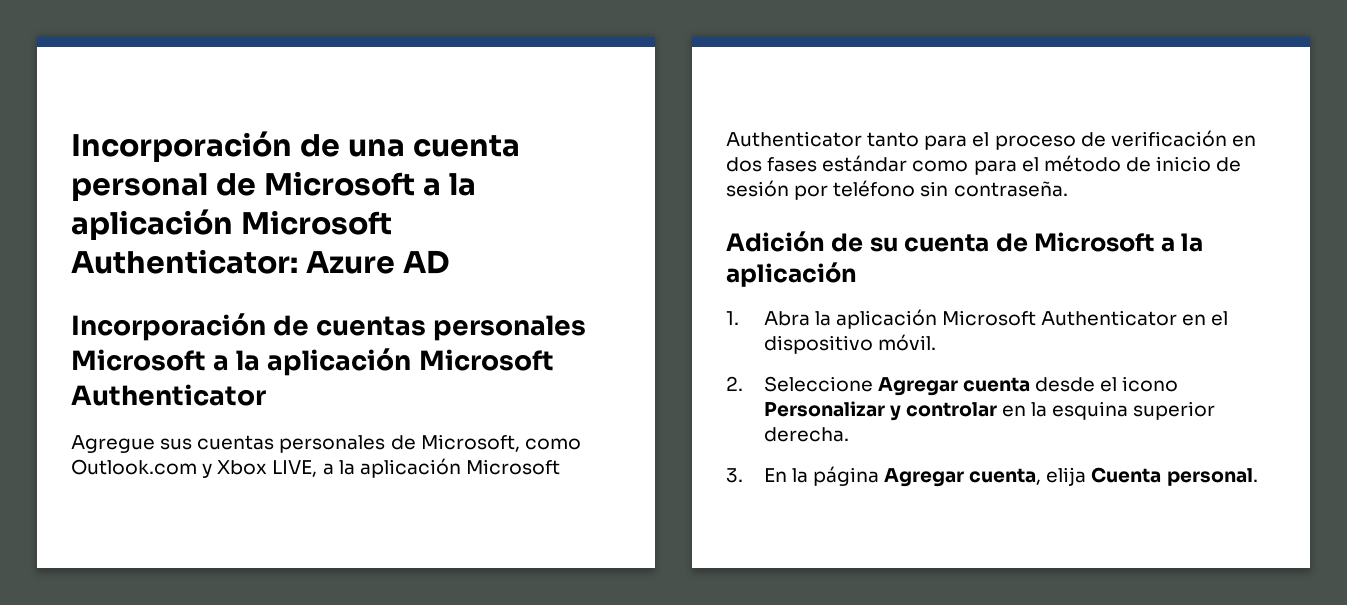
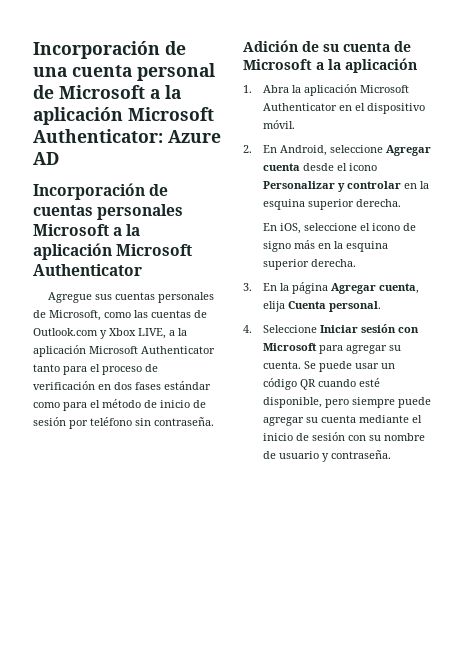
- Agregue sus cuentas personales de Microsoft, como Outlook.com y Xbox LIVE, a la aplicación Microsoft Authenticator tanto para el proceso de verificación en dos fases estándar como para el método de inicio de sesión por teléfono sin contraseña.
+ Agregue sus cuentas personales de Microsoft, como las cuentas de Outlook.com y Xbox LIVE, a la aplicación Microsoft Authenticator tanto para el proceso de verificación en dos fases estándar como para el método de inicio de sesión por teléfono sin contraseña.
- 2. Seleccione Agregar cuenta desde el icono Personalizar y controlar en la esquina superior derecha.
+ 2. En Android, seleccione Agregar cuenta desde el icono Personalizar y controlar en la esquina superior derecha.
+ En iOS, seleccione el icono de signo más en la esquina superior derecha.
+ 4. Seleccione Iniciar sesión con Microsoft para agregar su cuenta. Se puede usar un código QR cuando esté disponible, pero siempre puede agregar su cuenta mediante el inicio de sesión con su nombre de usuario y contraseña.

